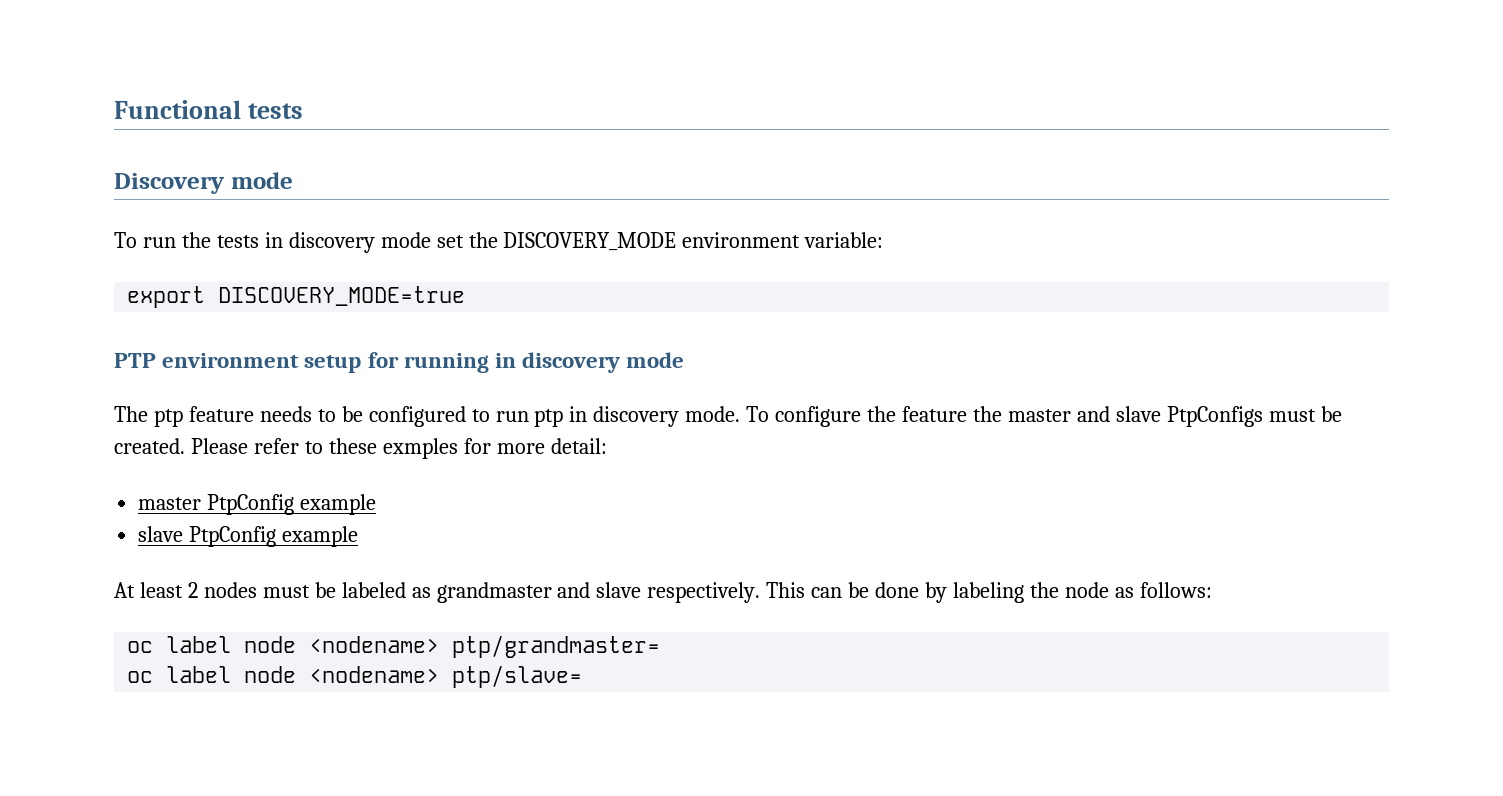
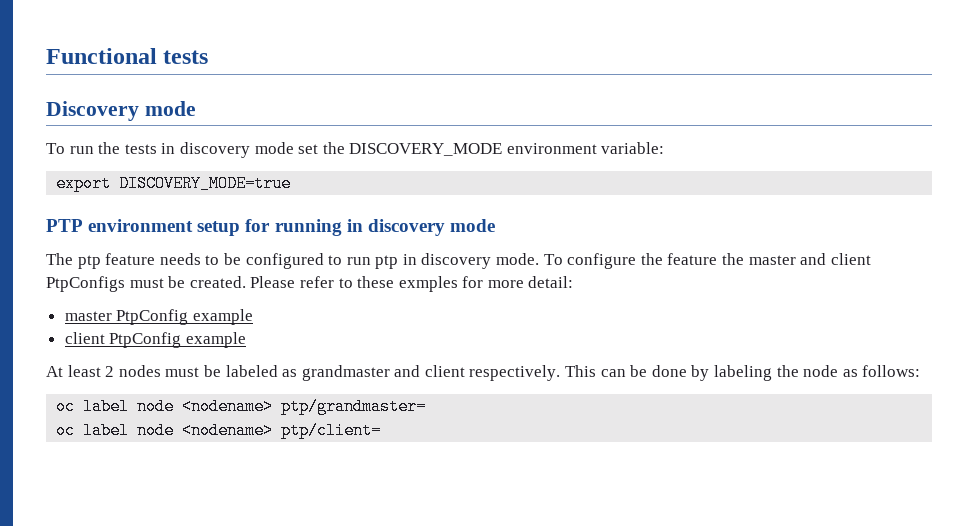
- To configure the feature the master and slave PtpConfigs must be created.
+ To configure the feature the master and client PtpConfigs must be created.
- slave PtpConfig example
+ client PtpConfig example
- At least 2 nodes must be labeled as grandmaster and slave respectively.
+ At least 2 nodes must be labeled as grandmaster and client respectively.
- oc label node <nodename> ptp/slave=
+ oc label node <nodename> ptp/client=

